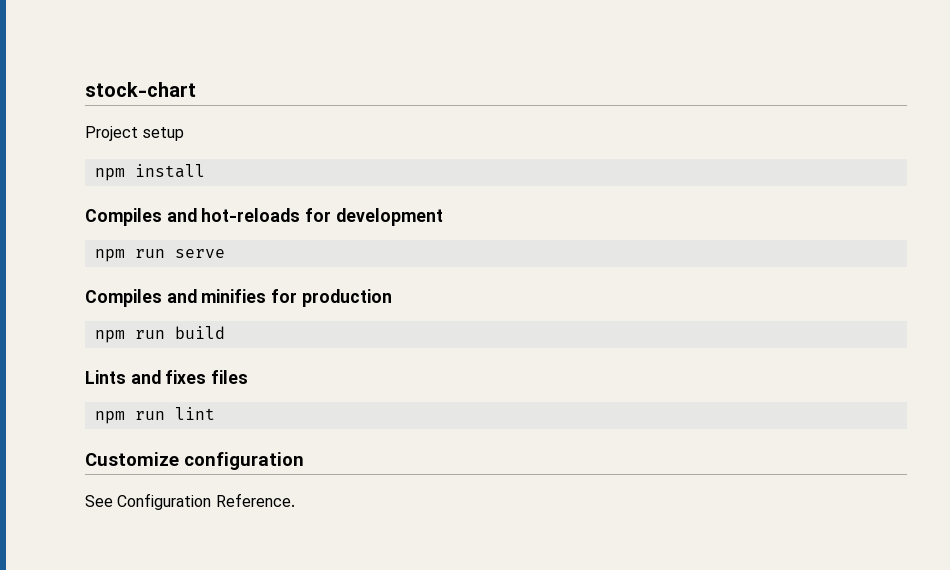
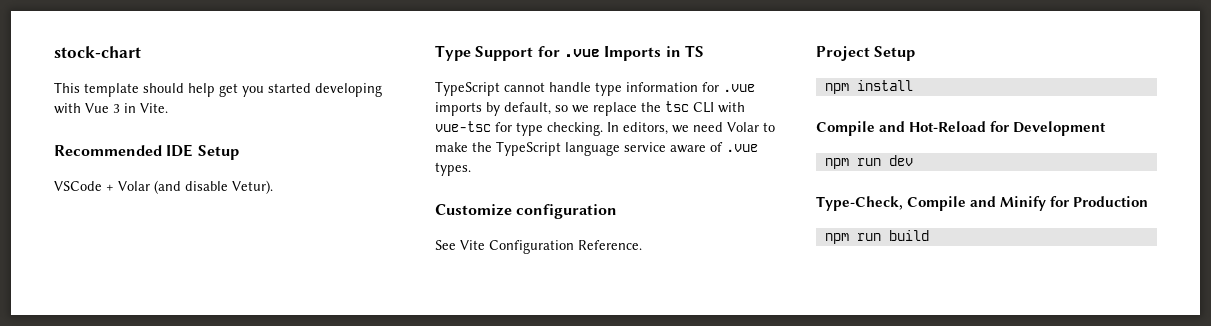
- Project setup
- npm install
- Compiles and hot-reloads for development
- npm run serve
- Compiles and minifies for production
- npm run build
- Lints and fixes files
- npm run lint
+ This template should help get you started developing with Vue 3 in Vite.
+ Recommended IDE Setup
+ VSCode + Volar (and disable Vetur).
+ Type Support for .vue Imports in TS
+ TypeScript cannot handle type information for .vue imports by default, so we replace the tsc CLI with vue-tsc for type checking. In editors, we need Volar to make the TypeScript language service aware of .vue types.
- See Configuration Reference.
+ See Vite Configuration Reference.
+ Project Setup
+ npm install
+ Compile and Hot-Reload for Development
+ npm run dev
+ Type-Check, Compile and Minify for Production
+ npm run build

